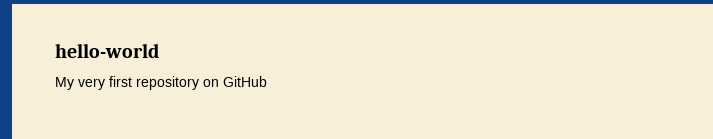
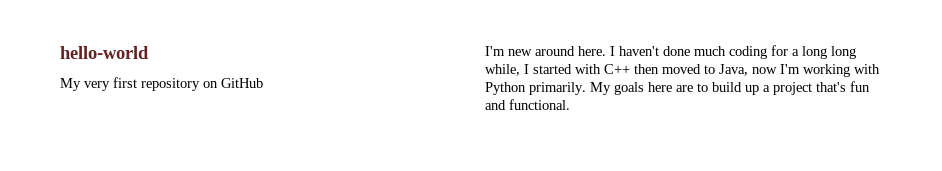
+ I'm new around here. I haven't done much coding for a long long while, I started with C++ then moved to Java, now I'm working with Python primarily. My goals here are to build up a project that's fun and functional.

